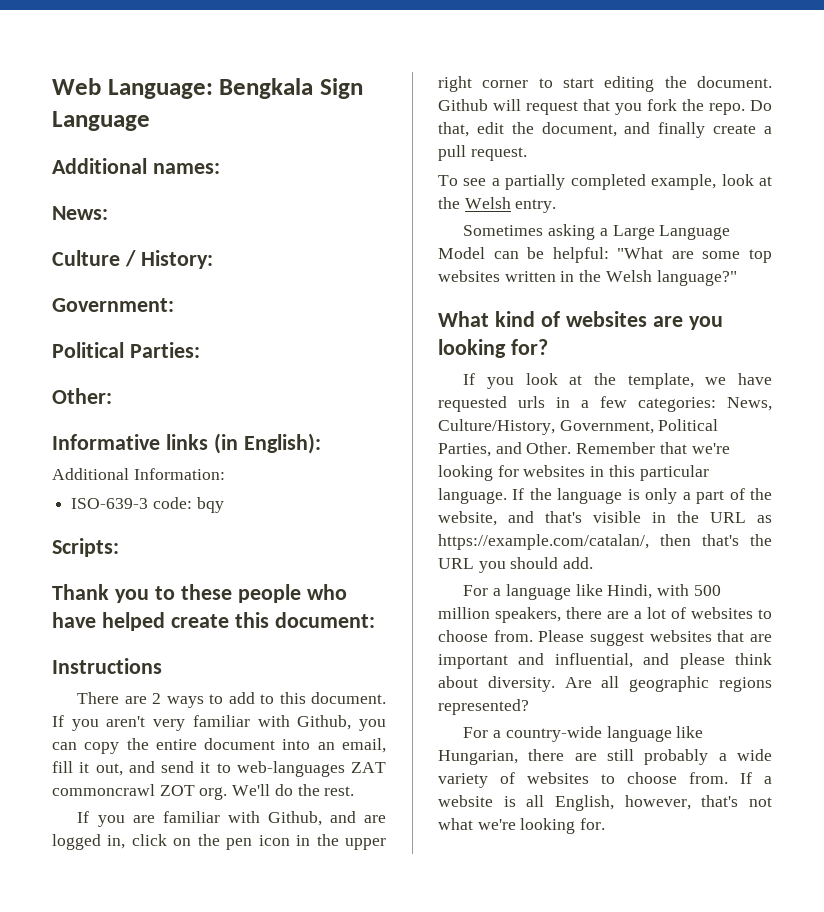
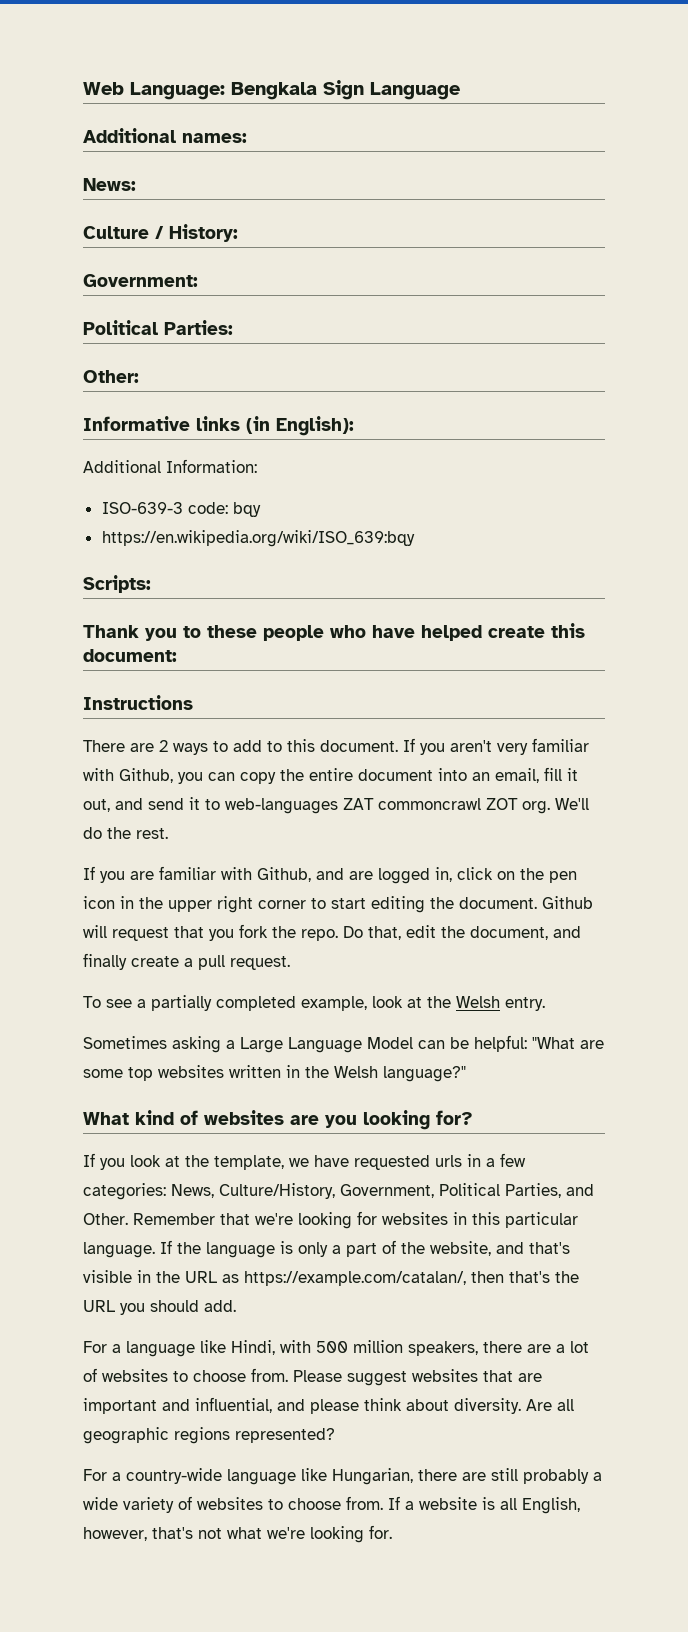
+ https://en.wikipedia.org/wiki/ISO_639:bqy

